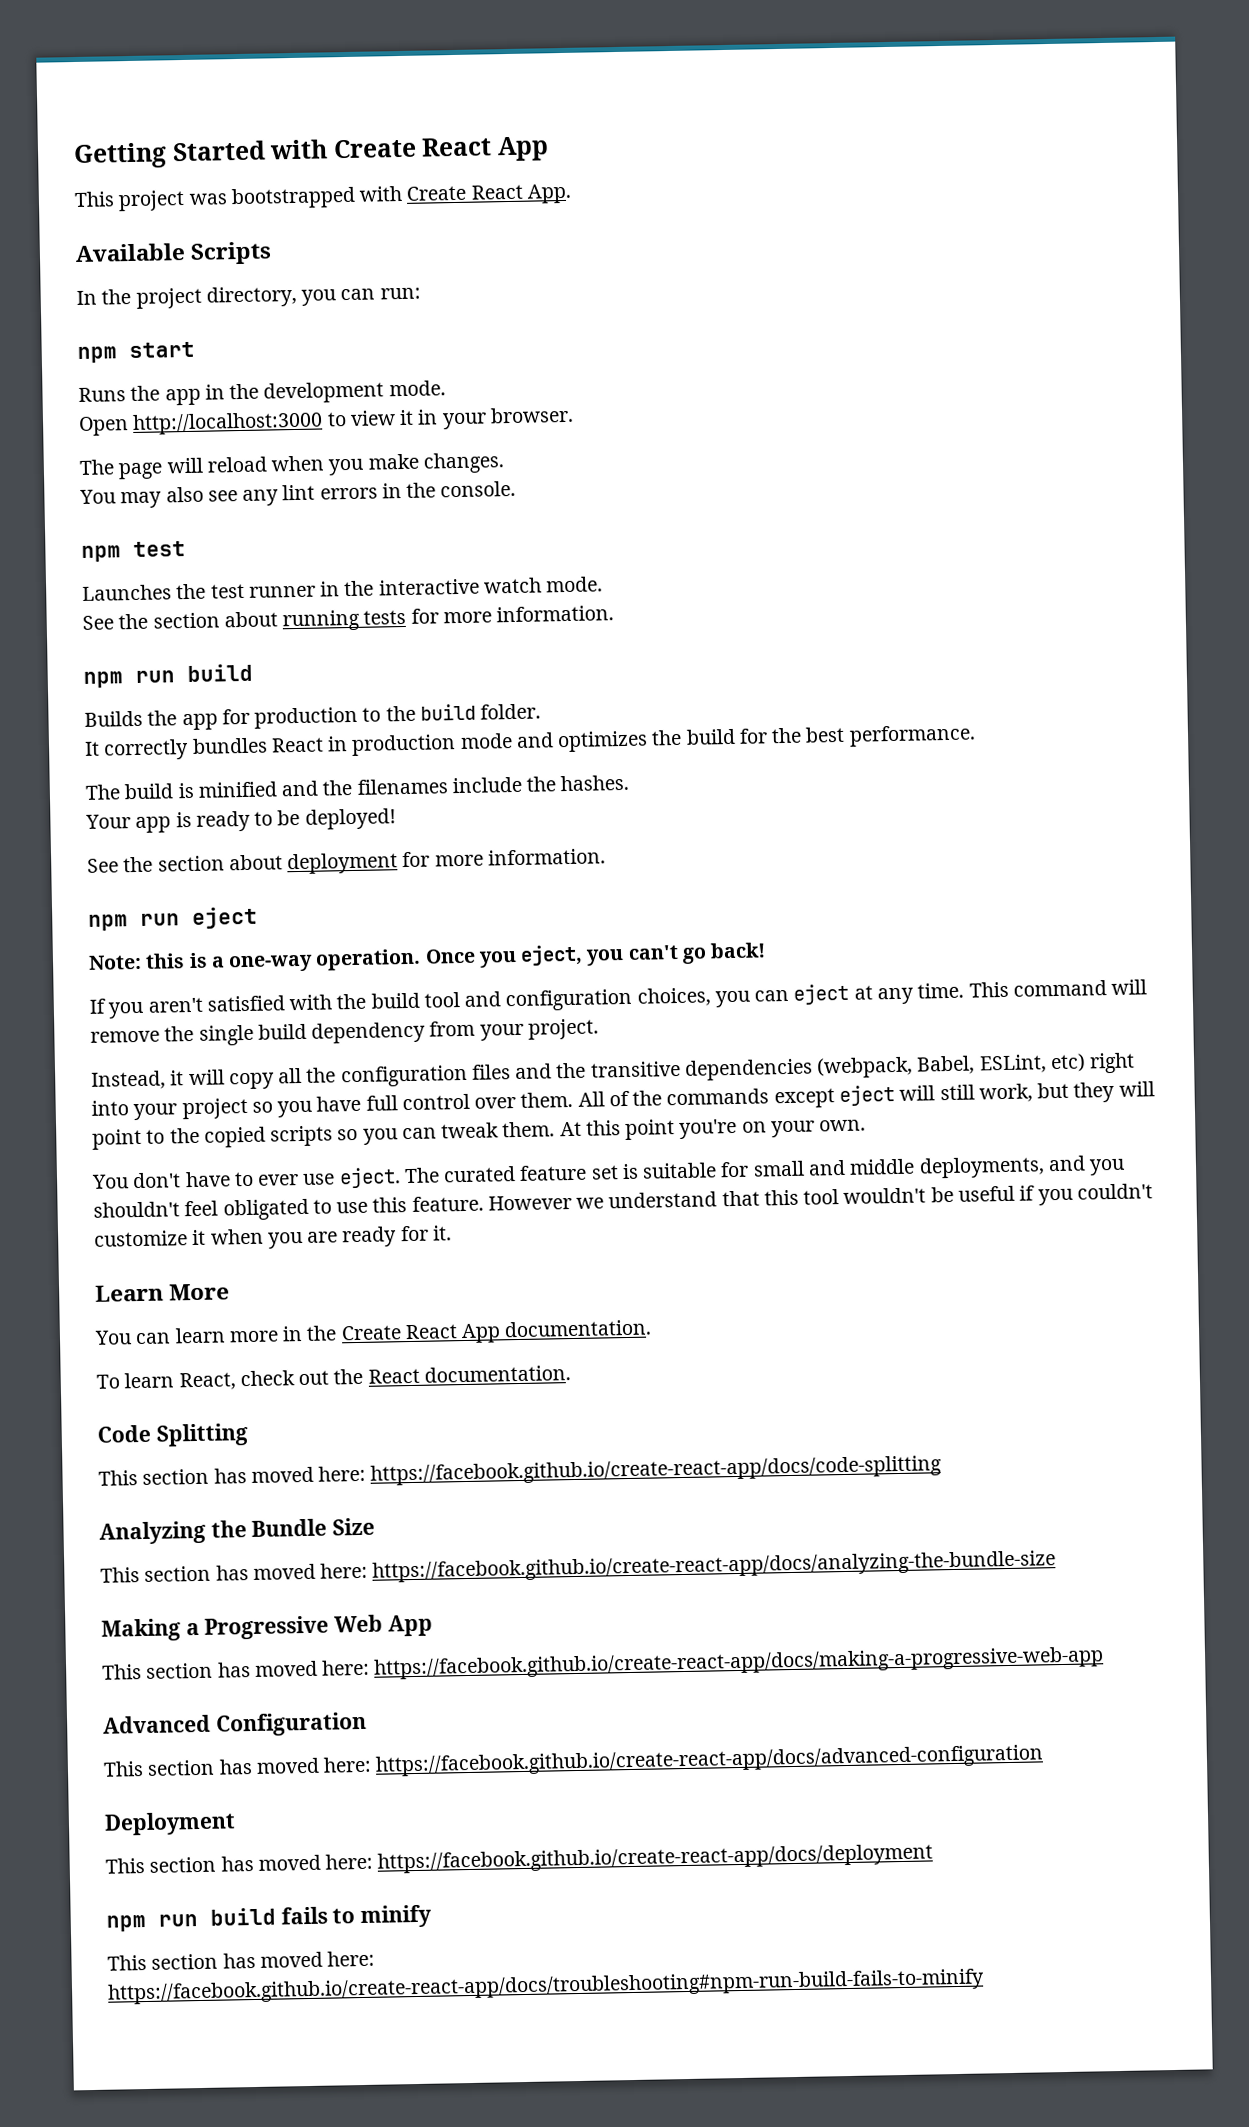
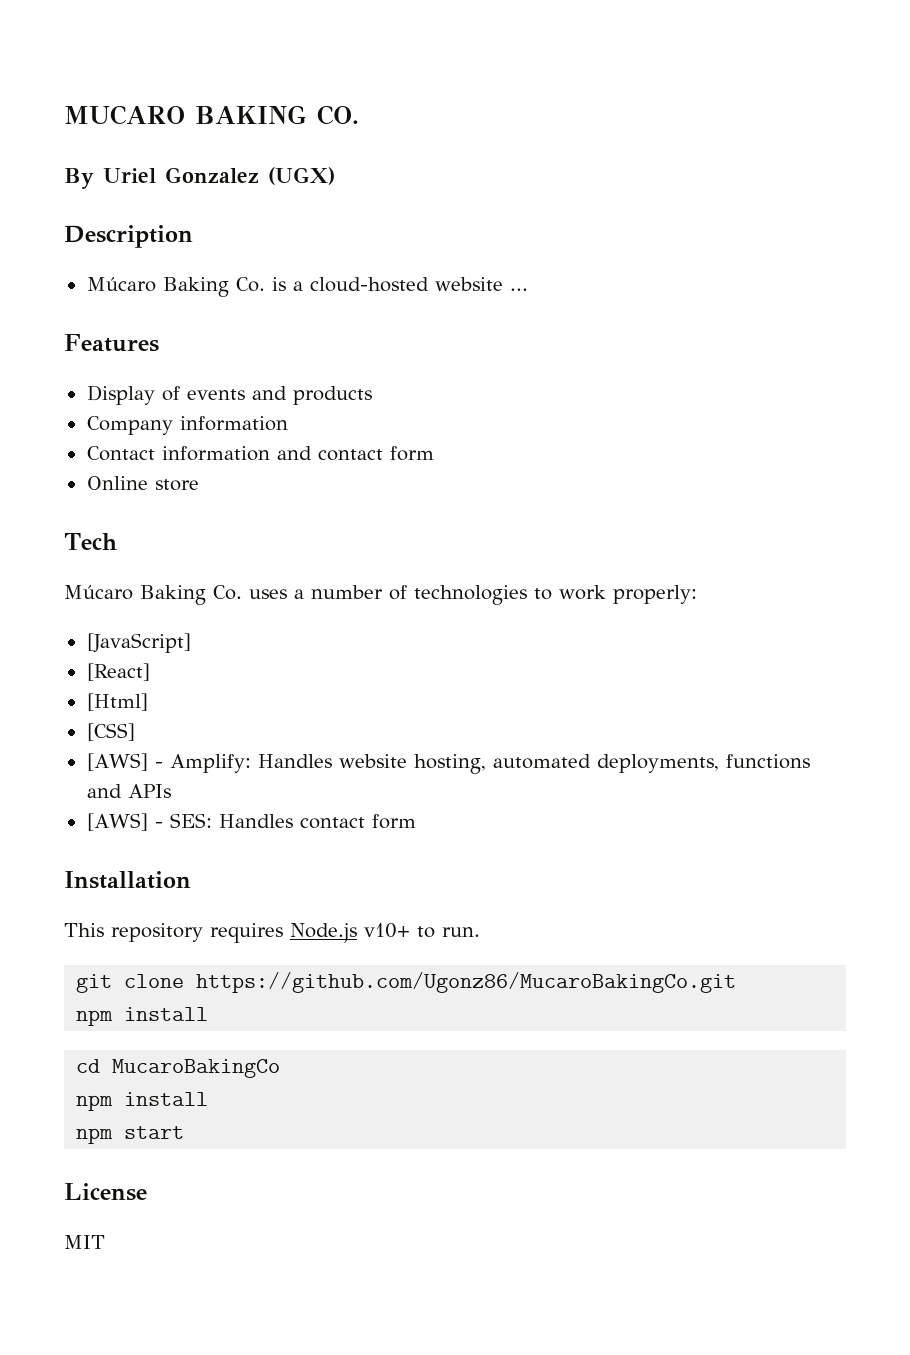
- Getting Started with Create React App
- This project was bootstrapped with Create React App.
- Available Scripts
- In the project directory, you can run:
+ MUCARO BAKING CO.
+ By Uriel Gonzalez (UGX)
+ Description
+ Múcaro Baking Co. is a cloud-hosted website ...
+ Features
+ Display of events and products
+ Company information
+ Contact information and contact form
+ Online store
+ Tech
+ Múcaro Baking Co. uses a number of technologies to work properly:
+ [JavaScript]
+ [React]
+ [Html]
+ [CSS]
+ [AWS] - Amplify: Handles website hosting, automated deployments, functions and APIs
+ [AWS] - SES: Handles contact form
+ Installation
+ This repository requires Node.js v10+ to run.
+ git clone https://github.com/Ugonz86/MucaroBakingCo.git
+ npm install
+ cd MucaroBakingCo
+ npm install
  npm start
- Runs the app in the development mode.
- Open http://localhost:3000 to view it in your browser.
- The page will reload when you make changes.
- You may also see any lint errors in the console.
- npm test
- Launches the test runner in the interactive watch mode.
- See the section about running tests for more information.
- npm run build
- Builds the app for production to the build folder.
- It correctly bundles React in production mode and optimizes the build for the best performance.
- The build is minified and the filenames include the hashes.
- Your app is ready to be deployed!
- See the section about deployment for more information.
- npm run eject
- Note: this is a one-way operation. Once you eject, you can't go back!
- If you aren't satisfied with the build tool and configuration choices, you can eject at any time. This command will remove the single build dependency from your project.
- Instead, it will copy all the configuration files and the transitive dependencies (webpack, Babel, ESLint, etc) right into your project so you have full control over them. All of the commands except eject will still work, but they will point to the copied scripts so you can tweak them. At this point you're on your own.
- You don't have to ever use eject. The curated feature set is suitable for small and middle deployments, and you shouldn't feel obligated to use this feature. However we understand that this tool wouldn't be useful if you couldn't customize it when you are ready for it.
- Learn More
- You can learn more in the Create React App documentation.
- To learn React, check out the React documentation.
- Code Splitting
- This section has moved here: https://facebook.github.io/create-react-app/docs/code-splitting
- Analyzing the Bundle Size
- This section has moved here: https://facebook.github.io/create-react-app/docs/analyzing-the-bundle-size
- Making a Progressive Web App
- This section has moved here: https://facebook.github.io/create-react-app/docs/making-a-progressive-web-app
- Advanced Configuration
- This section has moved here: https://facebook.github.io/create-react-app/docs/advanced-configuration
- Deployment
- This section has moved here: https://facebook.github.io/create-react-app/docs/deployment
- npm run build fails to minify
- This section has moved here: https://facebook.github.io/create-react-app/docs/troubleshooting#npm-run-build-fails-to-minify
+ License
+ MIT

